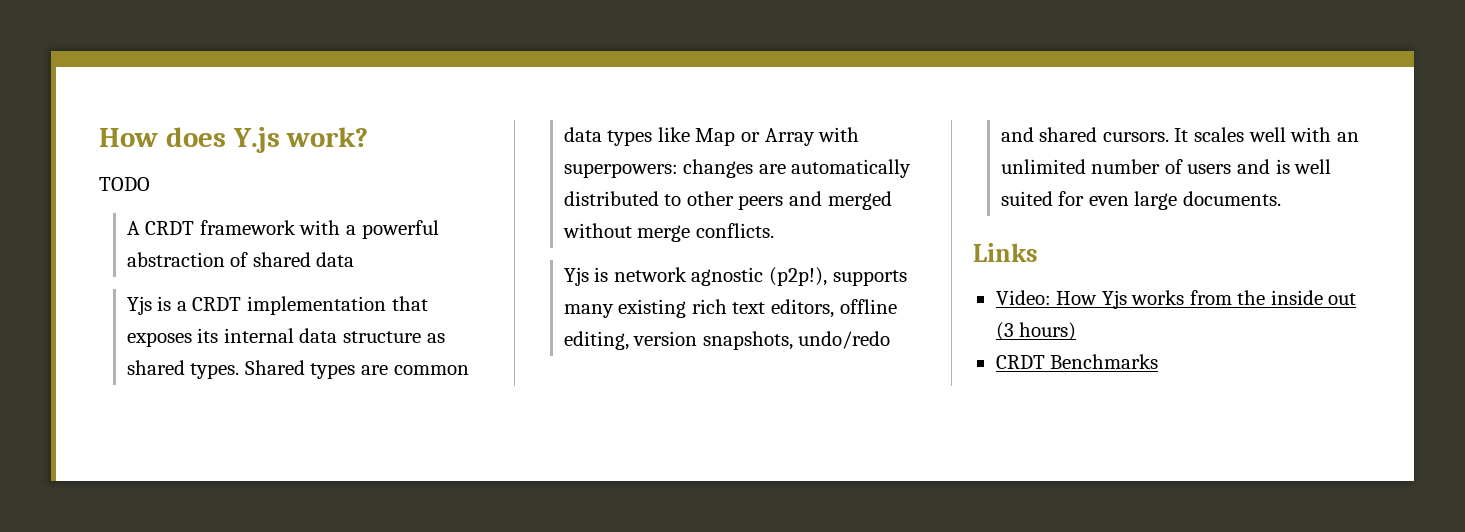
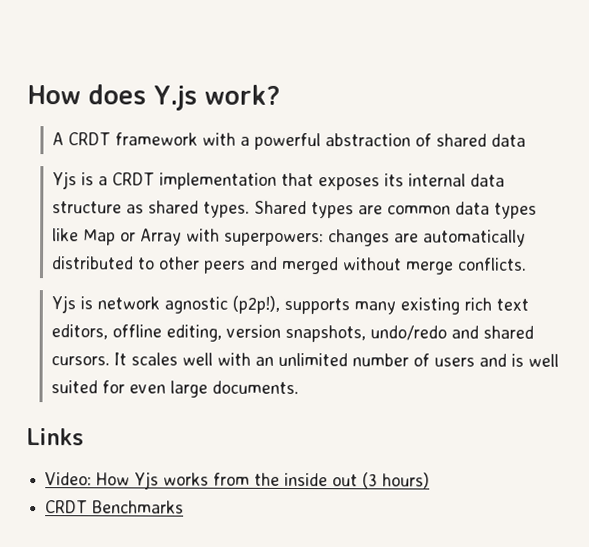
- TODO

